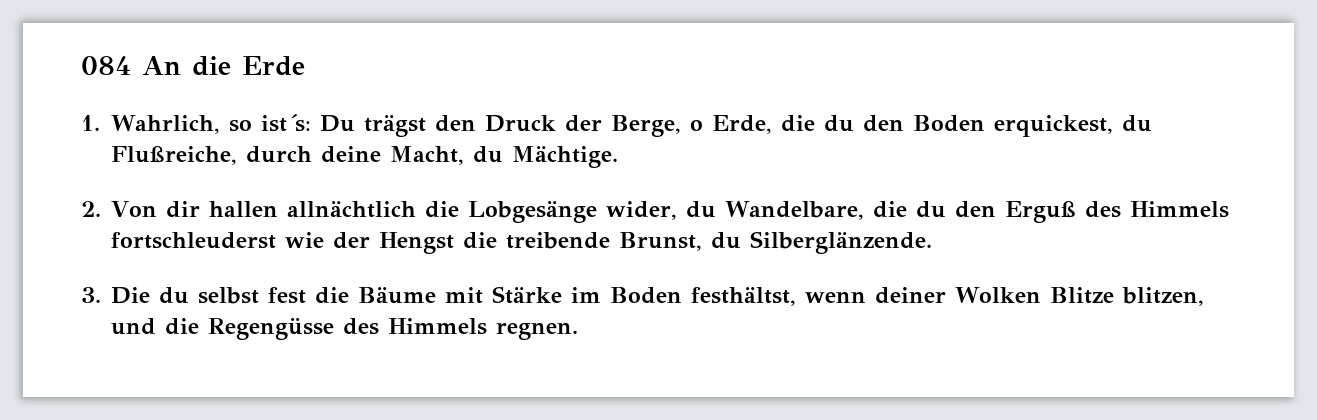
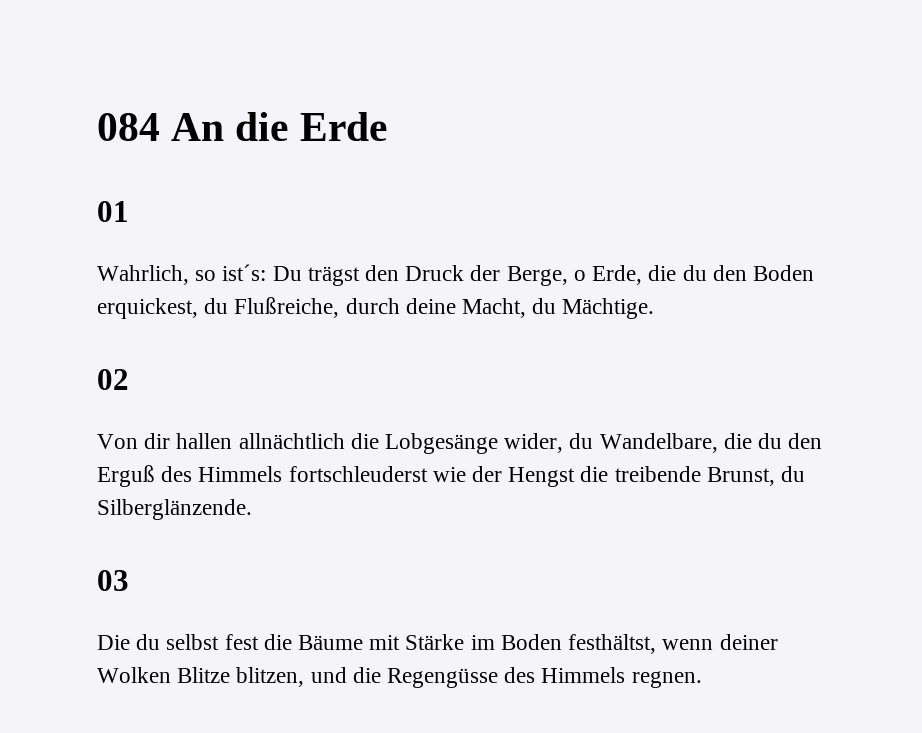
- 1. Wahrlich, so ist´s: Du trägst den Druck der Berge, o Erde, die du den Boden erquickest, du Flußreiche, durch deine Macht, du Mächtige.
+ 01
+ Wahrlich, so ist´s: Du trägst den Druck der Berge, o Erde, die du den Boden erquickest, du Flußreiche, durch deine Macht, du Mächtige.
- 2. Von dir hallen allnächtlich die Lobgesänge wider, du Wandelbare, die du den Erguß des Himmels fortschleuderst wie der Hengst die treibende Brunst, du Silberglänzende.
+ 02
+ Von dir hallen allnächtlich die Lobgesänge wider, du Wandelbare, die du den Erguß des Himmels fortschleuderst wie der Hengst die treibende Brunst, du Silberglänzende.
- 3. Die du selbst fest die Bäume mit Stärke im Boden festhältst, wenn deiner Wolken Blitze blitzen, und die Regengüsse des Himmels regnen.
+ 03
+ Die du selbst fest die Bäume mit Stärke im Boden festhältst, wenn deiner Wolken Blitze blitzen, und die Regengüsse des Himmels regnen.

